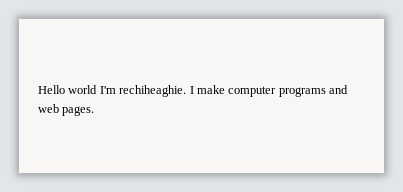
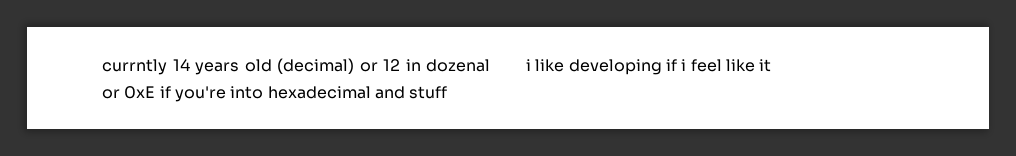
- Hello world I'm rechiheaghie. I make computer programs and web pages.
+ currntly 14 years old (decimal) or 12 in dozenal or 0xE if you're into hexadecimal and stuff
+ i like developing if i feel like it

